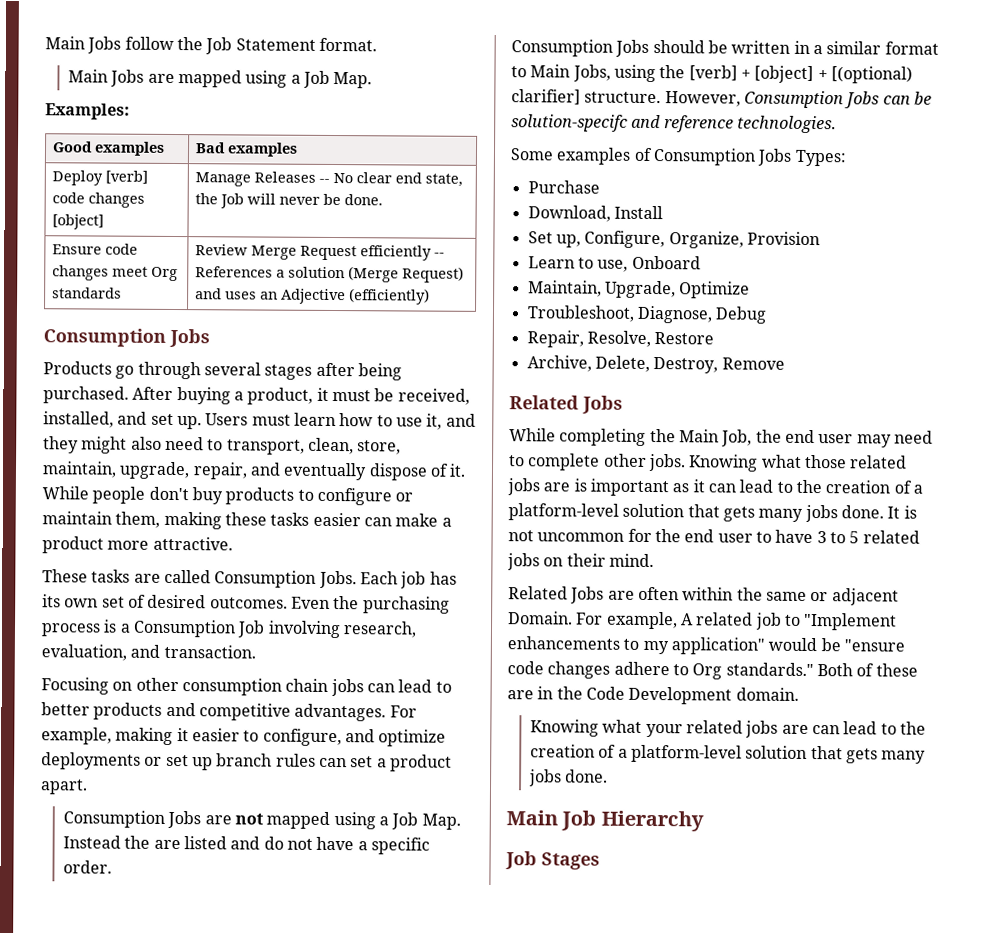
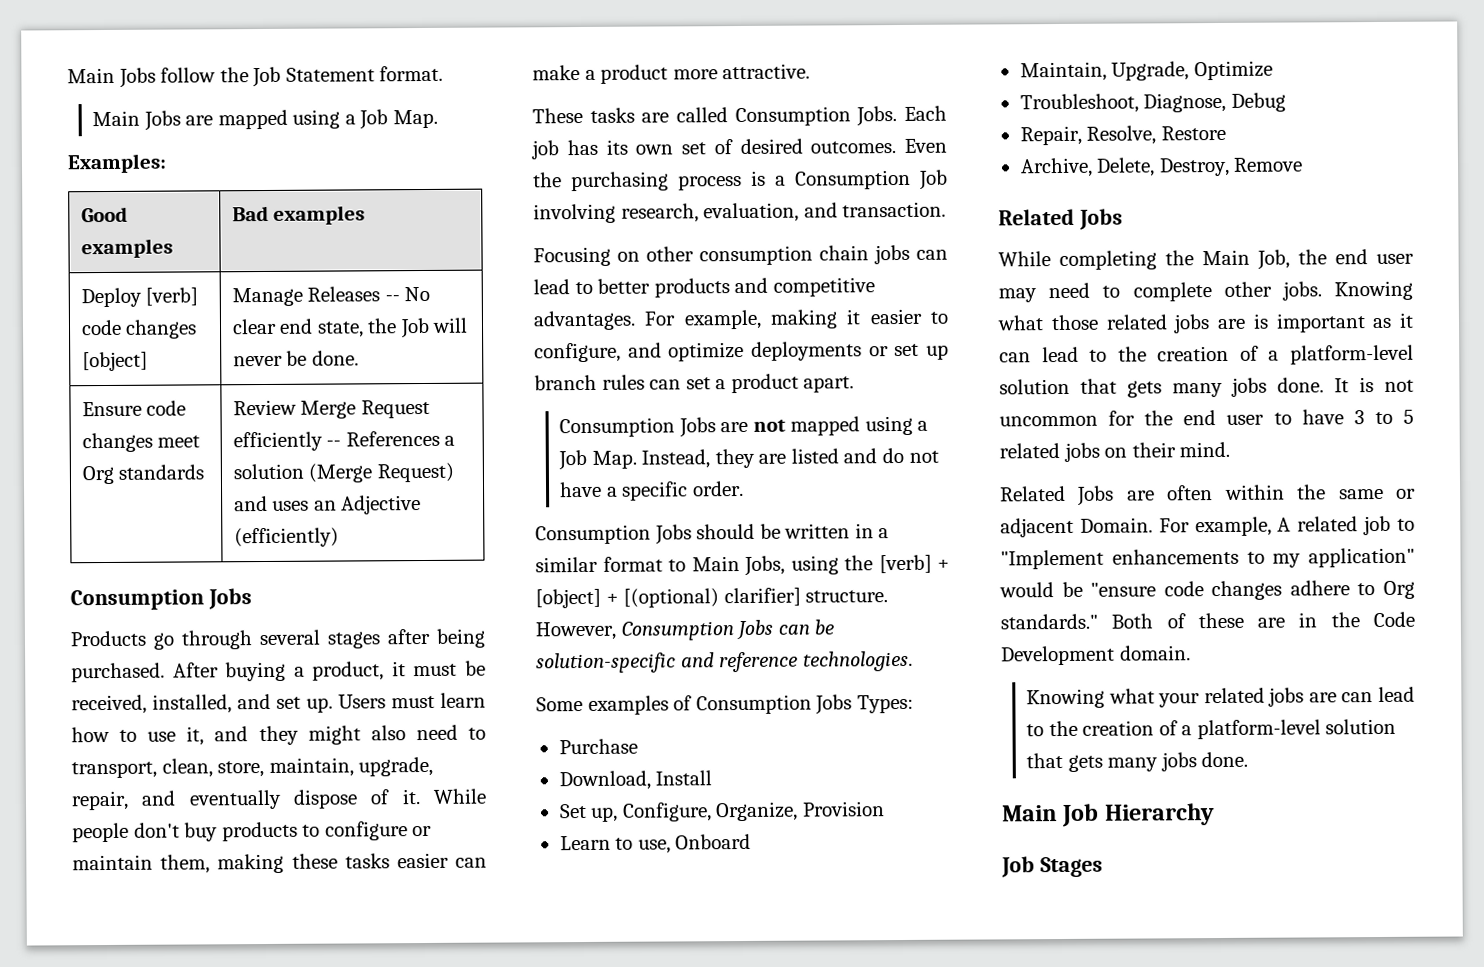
- Consumption Jobs are not mapped using a Job Map. Instead the are listed and do not have a specific order.
+ Consumption Jobs are not mapped using a Job Map. Instead, they are listed and do not have a specific order.
- However, Consumption Jobs can be solution-specifc and reference technologies.
+ However, Consumption Jobs can be solution-specific and reference technologies.

